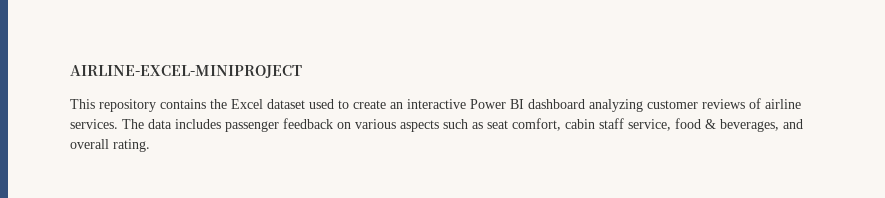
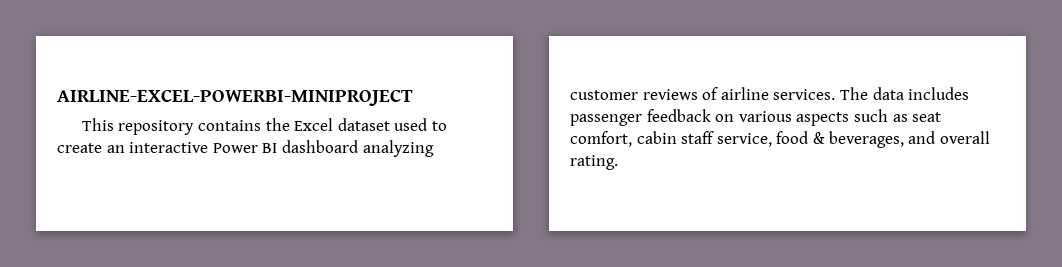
- AIRLINE-EXCEL-MINIPROJECT
+ AIRLINE-EXCEL-POWERBI-MINIPROJECT

